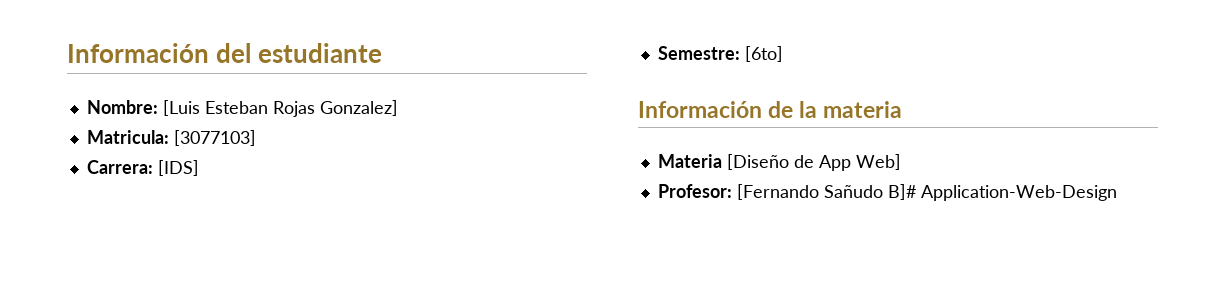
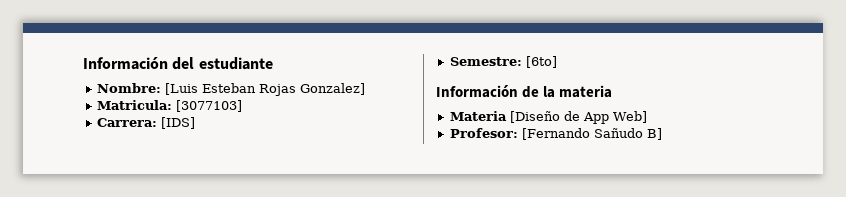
- Profesor: [Fernando Sañudo B]# Application-Web-Design
+ Profesor: [Fernando Sañudo B]

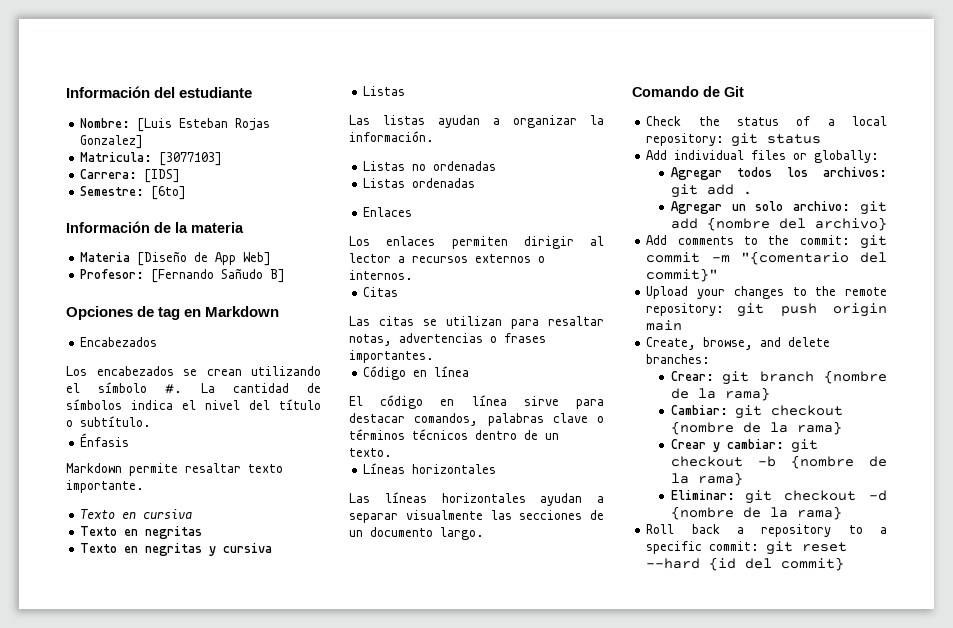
+ Opciones de tag en Markdown
+ Encabezados
+ Los encabezados se crean utilizando el símbolo #. La cantidad de símbolos indica el nivel del título o subtítulo.
+ Énfasis
+ Markdown permite resaltar texto importante.
+ Texto en cursiva
+ Texto en negritas
+ Texto en negritas y cursiva
+ Listas
+ Las listas ayudan a organizar la información.
+ Listas no ordenadas
+ Listas ordenadas
+ Enlaces
+ Los enlaces permiten dirigir al lector a recursos externos o internos.
+ Citas
+ Las citas se utilizan para resaltar notas, advertencias o frases importantes.
+ Código en línea
+ El código en línea sirve para destacar comandos, palabras clave o términos técnicos dentro de un texto.
+ Líneas horizontales
+ Las líneas horizontales ayudan a separar visualmente las secciones de un documento largo.
+ Comando de Git
+ Check the status of a local repository: git status
+ Add individual files or globally:
+ Agregar todos los archivos: git add .
+ Agregar un solo archivo: git add {nombre del archivo}
+ Add comments to the commit: git commit -m "{comentario del commit}"
+ Upload your changes to the remote repository: git push origin main
+ Create, browse, and delete branches:
+ Crear: git branch {nombre de la rama}
+ Cambiar: git checkout {nombre de la rama}
+ Crear y cambiar: git checkout -b {nombre de la rama}
+ Eliminar: git checkout -d {nombre de la rama}
+ Roll back a repository to a specific commit: git reset --hard {id del commit}

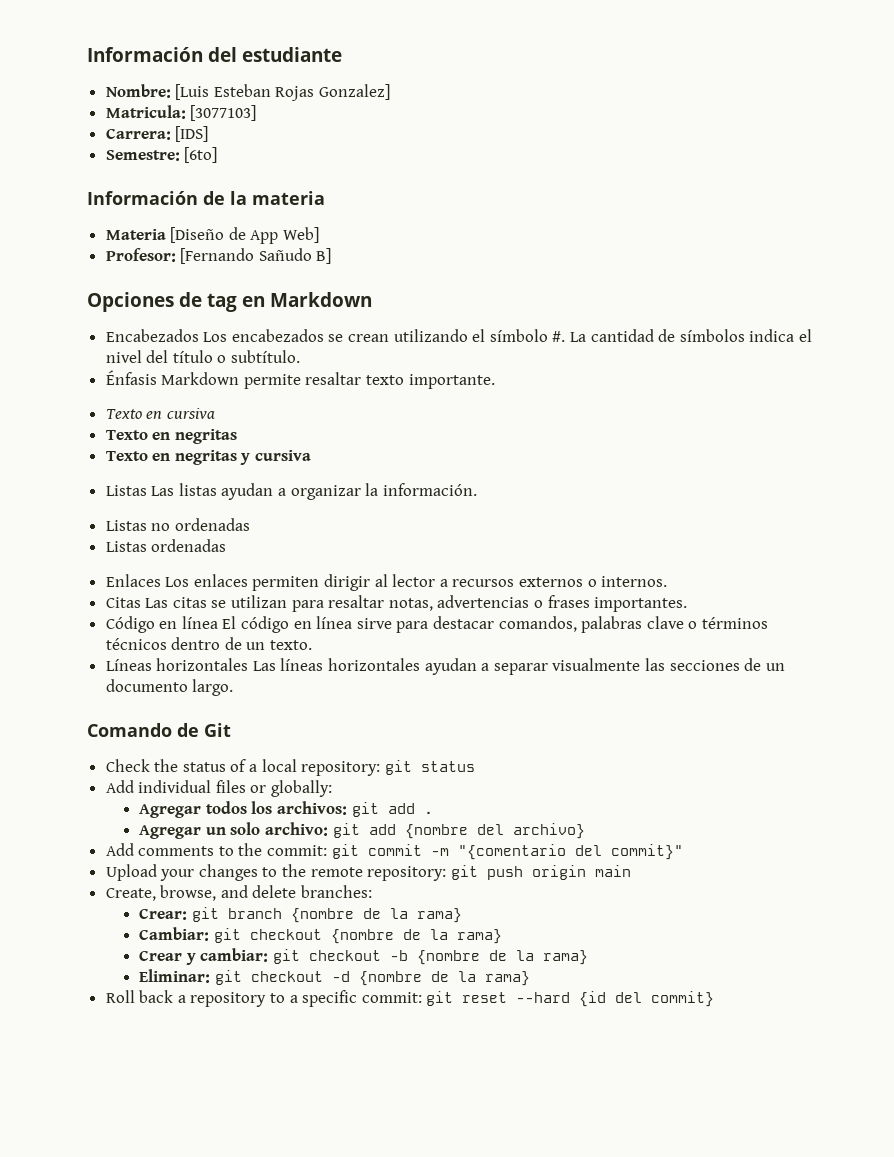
- Encabezados
- Los encabezados se crean utilizando el símbolo #.
+ Encabezados Los encabezados se crean utilizando el símbolo #.
- Énfasis
- Markdown permite resaltar texto importante.
+ Énfasis Markdown permite resaltar texto importante.
  Texto en negritas y cursiva
- Listas
- Las listas ayudan a organizar la información.
+ Listas Las listas ayudan a organizar la información.
- Enlaces
- Los enlaces permiten dirigir al lector a recursos externos o internos.
+ Enlaces Los enlaces permiten dirigir al lector a recursos externos o internos.
- Citas
- Las citas se utilizan para resaltar notas, advertencias o frases importantes.
+ Citas Las citas se utilizan para resaltar notas, advertencias o frases importantes.
- Código en línea
- El código en línea sirve para destacar comandos, palabras clave o términos técnicos dentro de un texto.
+ Código en línea El código en línea sirve para destacar comandos, palabras clave o términos técnicos dentro de un texto.
- Líneas horizontales
- Las líneas horizontales ayudan a separar visualmente las secciones de un documento largo.
+ Líneas horizontales Las líneas horizontales ayudan a separar visualmente las secciones de un documento largo.

